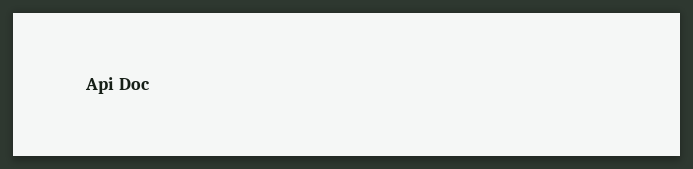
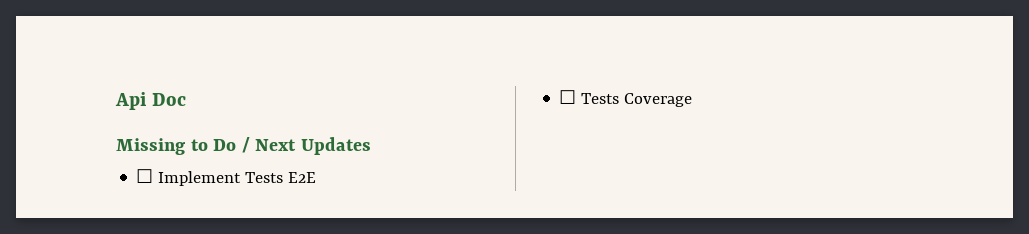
+ Missing to Do / Next Updates
+ ☐ Implement Tests E2E
+ ☐ Tests Coverage

